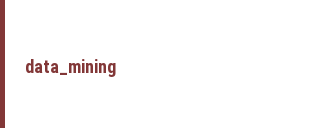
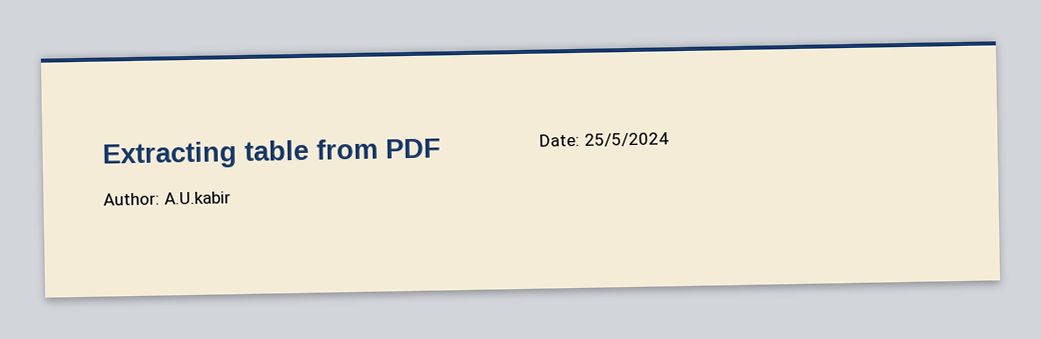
- data_mining
+ Extracting table from PDF
+ Author: A.U.kabir
+ Date: 25/5/2024

